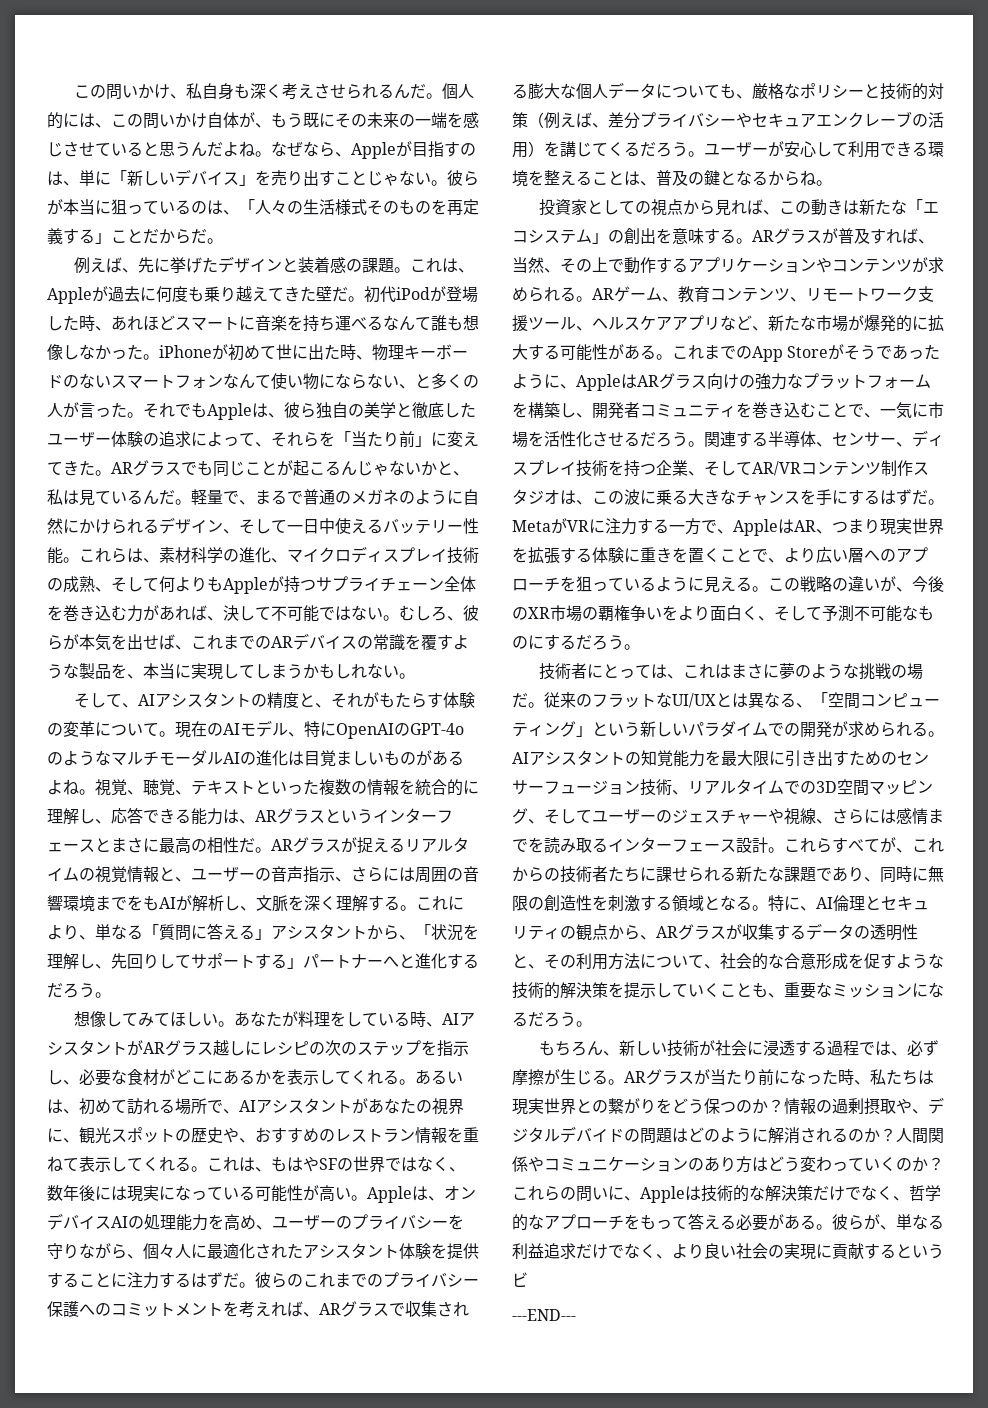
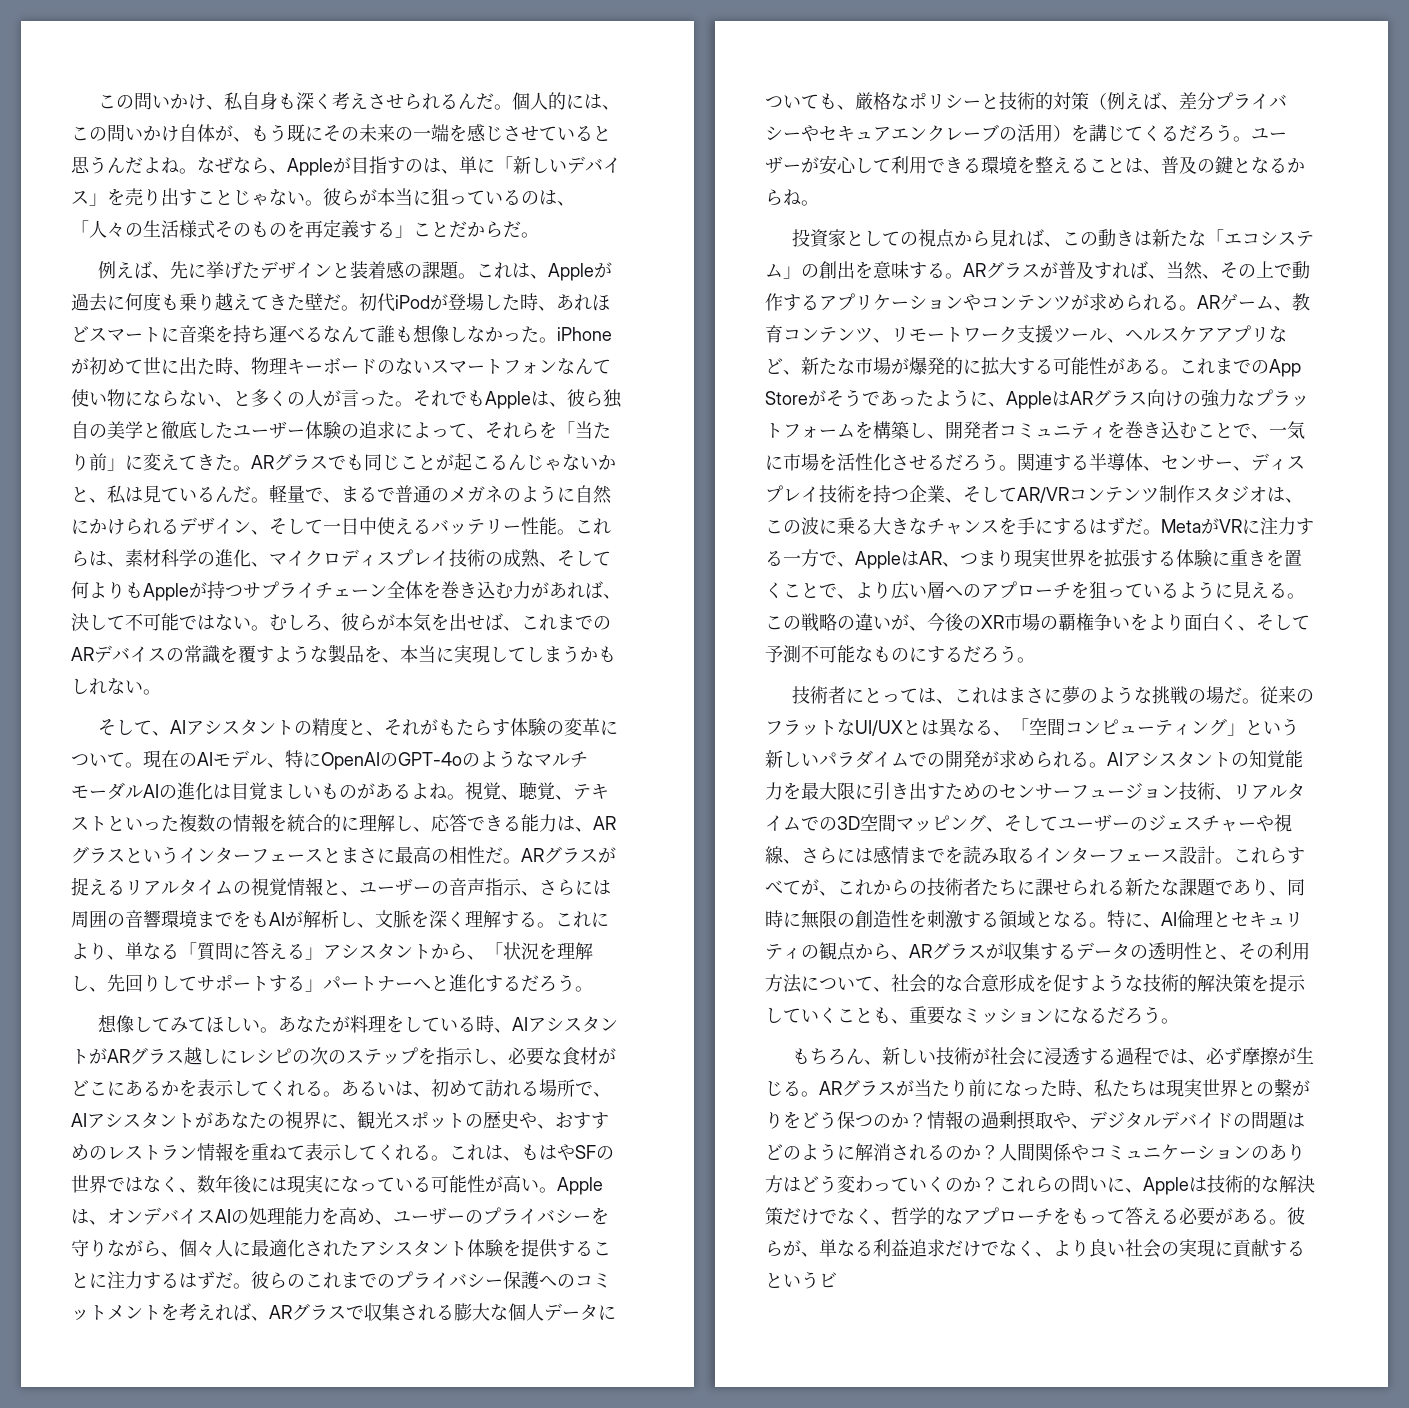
- ---END---

